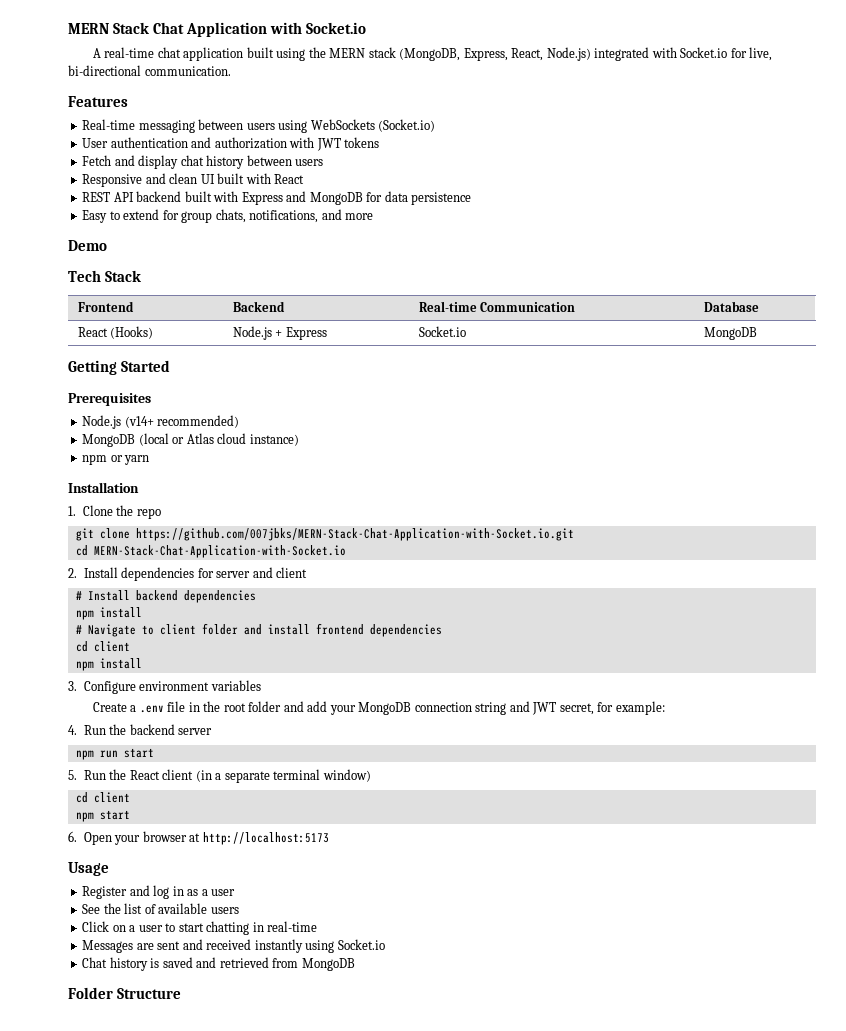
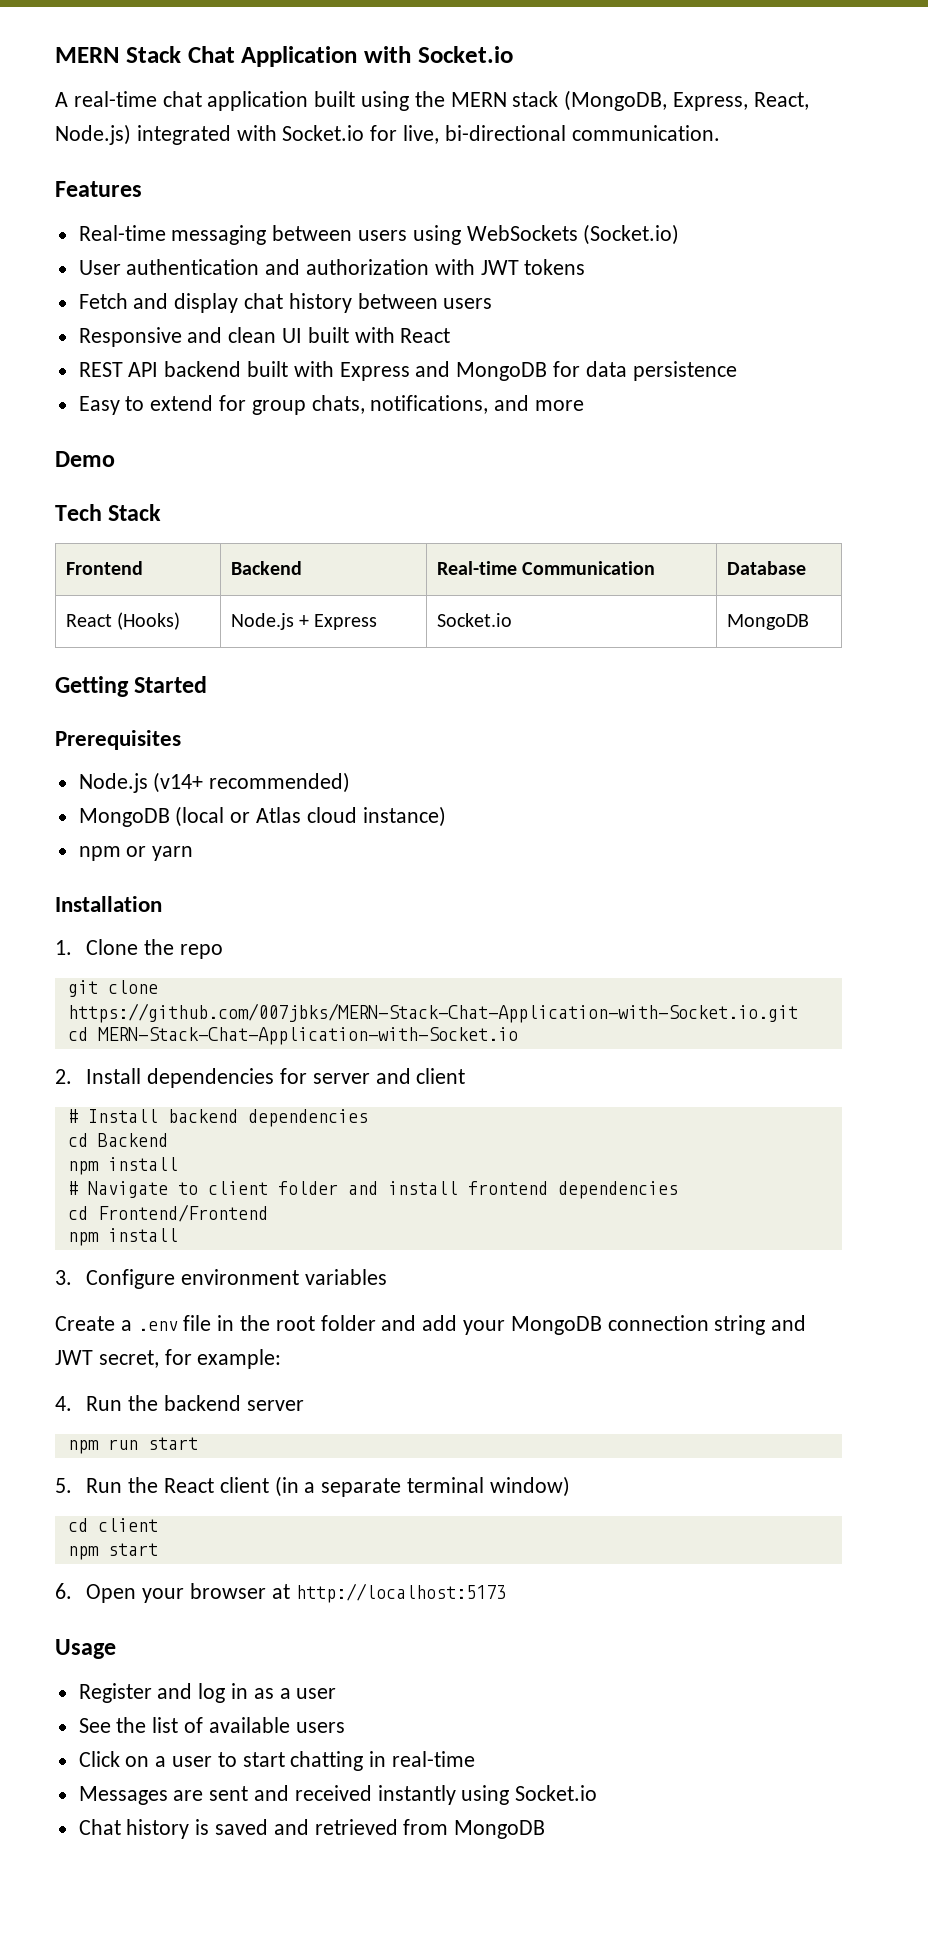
+ cd Backend
  # Navigate to client folder and install frontend dependencies
- cd client
+ cd Frontend/Frontend
- Folder Structure

